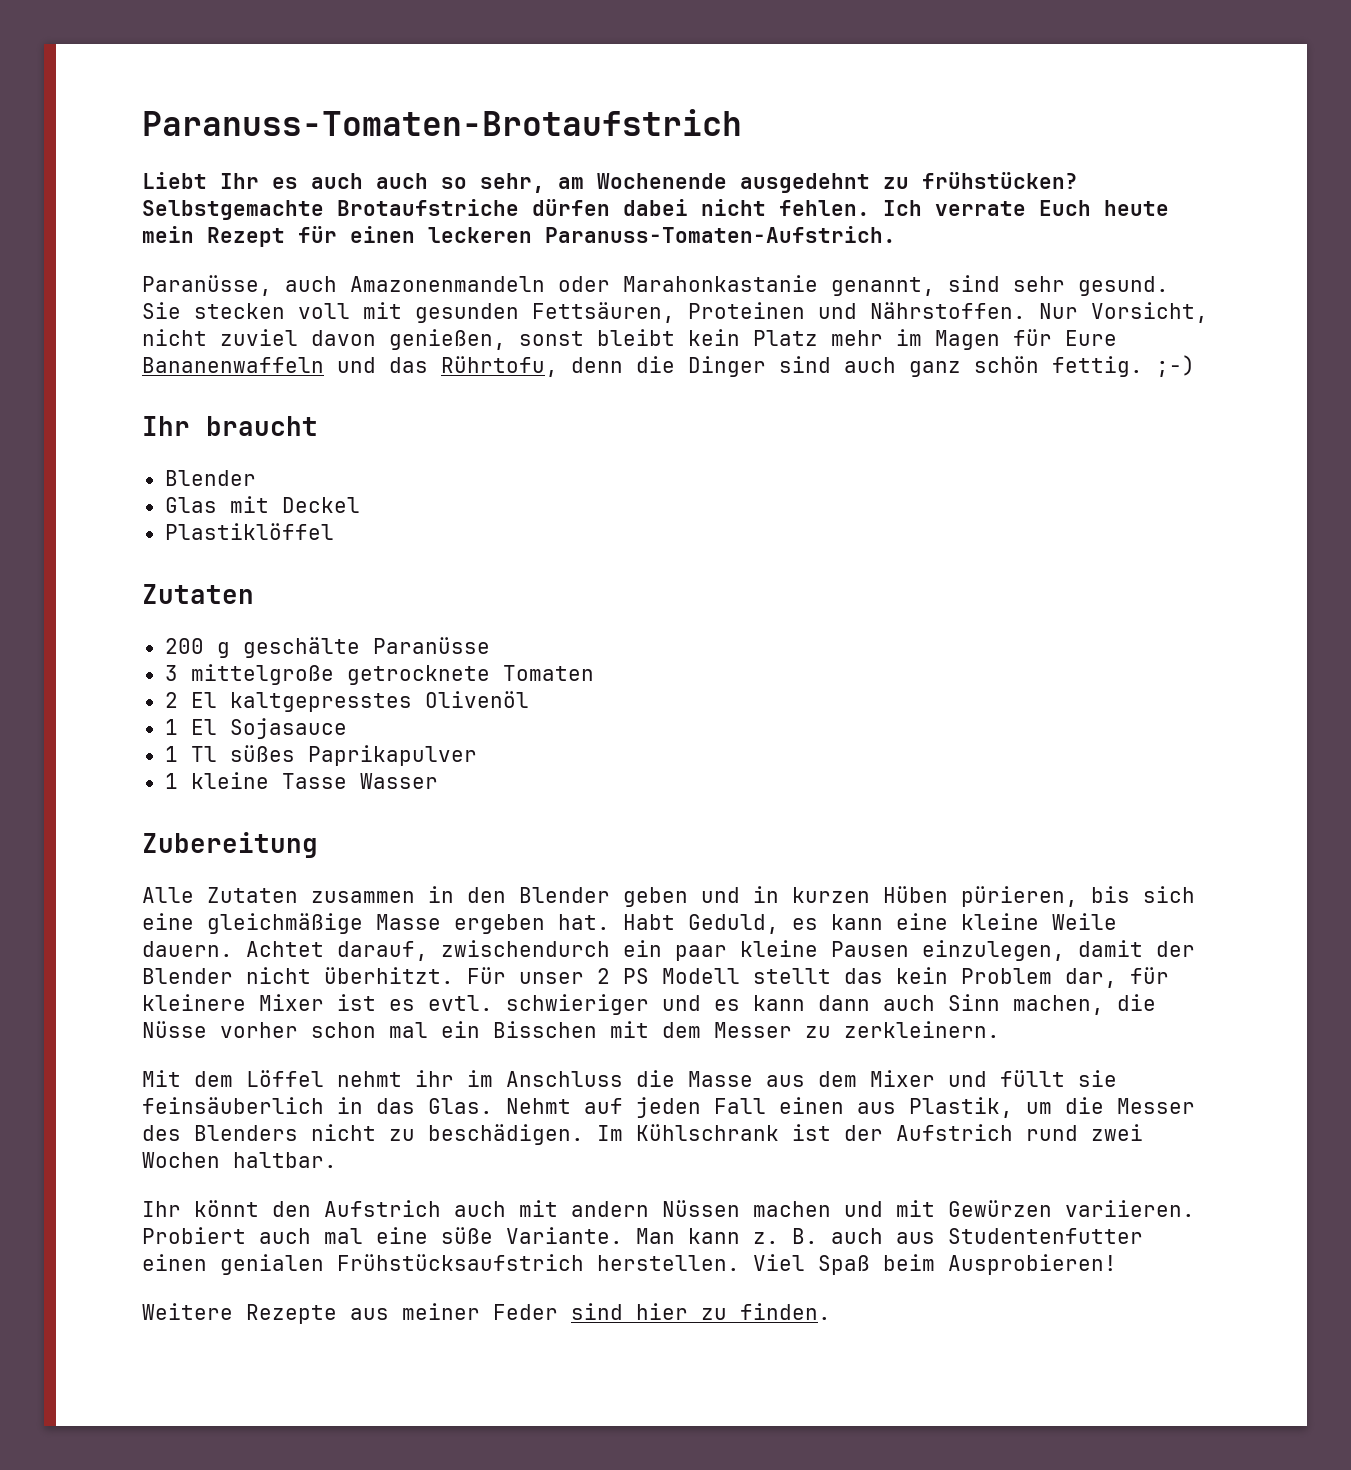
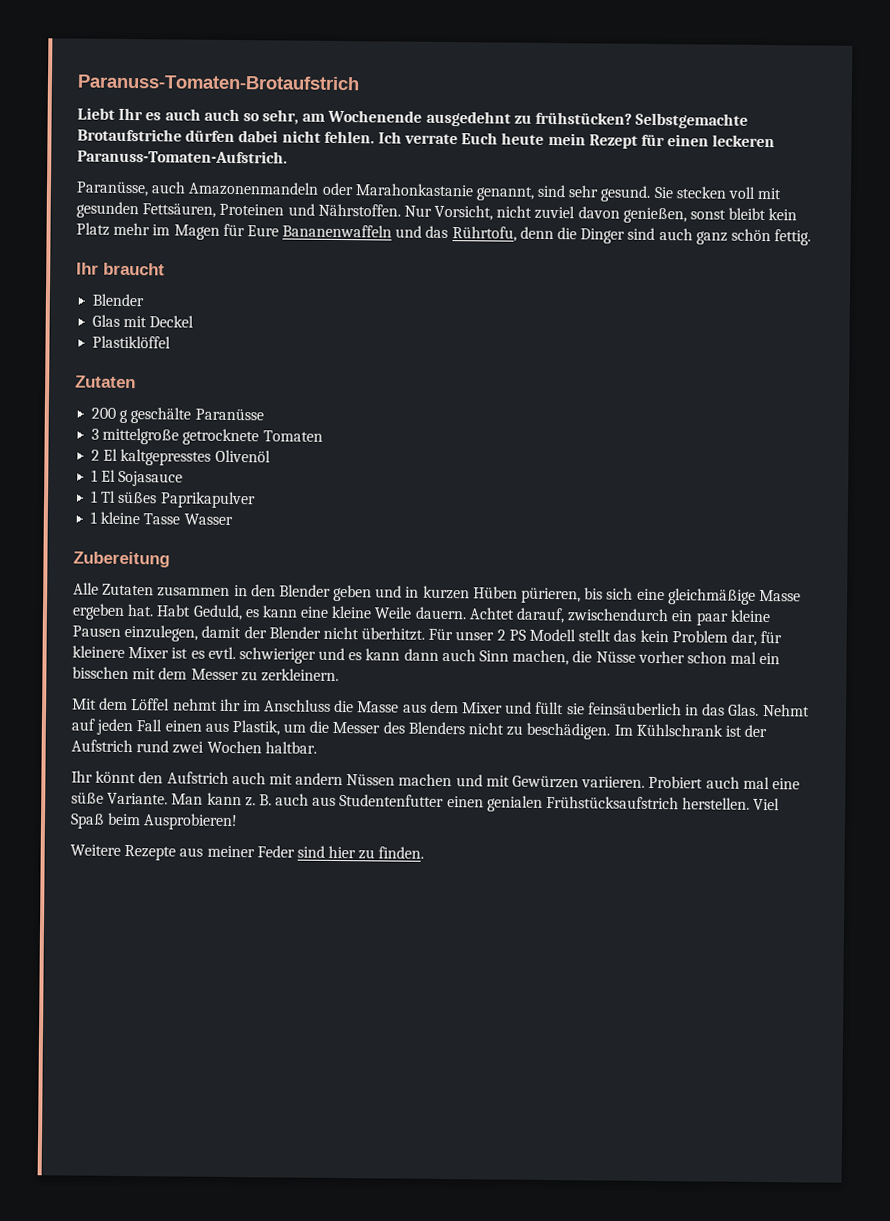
- Nur Vorsicht, nicht zuviel davon genießen, sonst bleibt kein Platz mehr im Magen für Eure Bananenwaffeln und das Rührtofu, denn die Dinger sind auch ganz schön fettig. ;-)
+ Nur Vorsicht, nicht zuviel davon genießen, sonst bleibt kein Platz mehr im Magen für Eure Bananenwaffeln und das Rührtofu, denn die Dinger sind auch ganz schön fettig.
- Für unser 2 PS Modell stellt das kein Problem dar, für kleinere Mixer ist es evtl. schwieriger und es kann dann auch Sinn machen, die Nüsse vorher schon mal ein Bisschen mit dem Messer zu zerkleinern.
+ Für unser 2 PS Modell stellt das kein Problem dar, für kleinere Mixer ist es evtl. schwieriger und es kann dann auch Sinn machen, die Nüsse vorher schon mal ein bisschen mit dem Messer zu zerkleinern.

